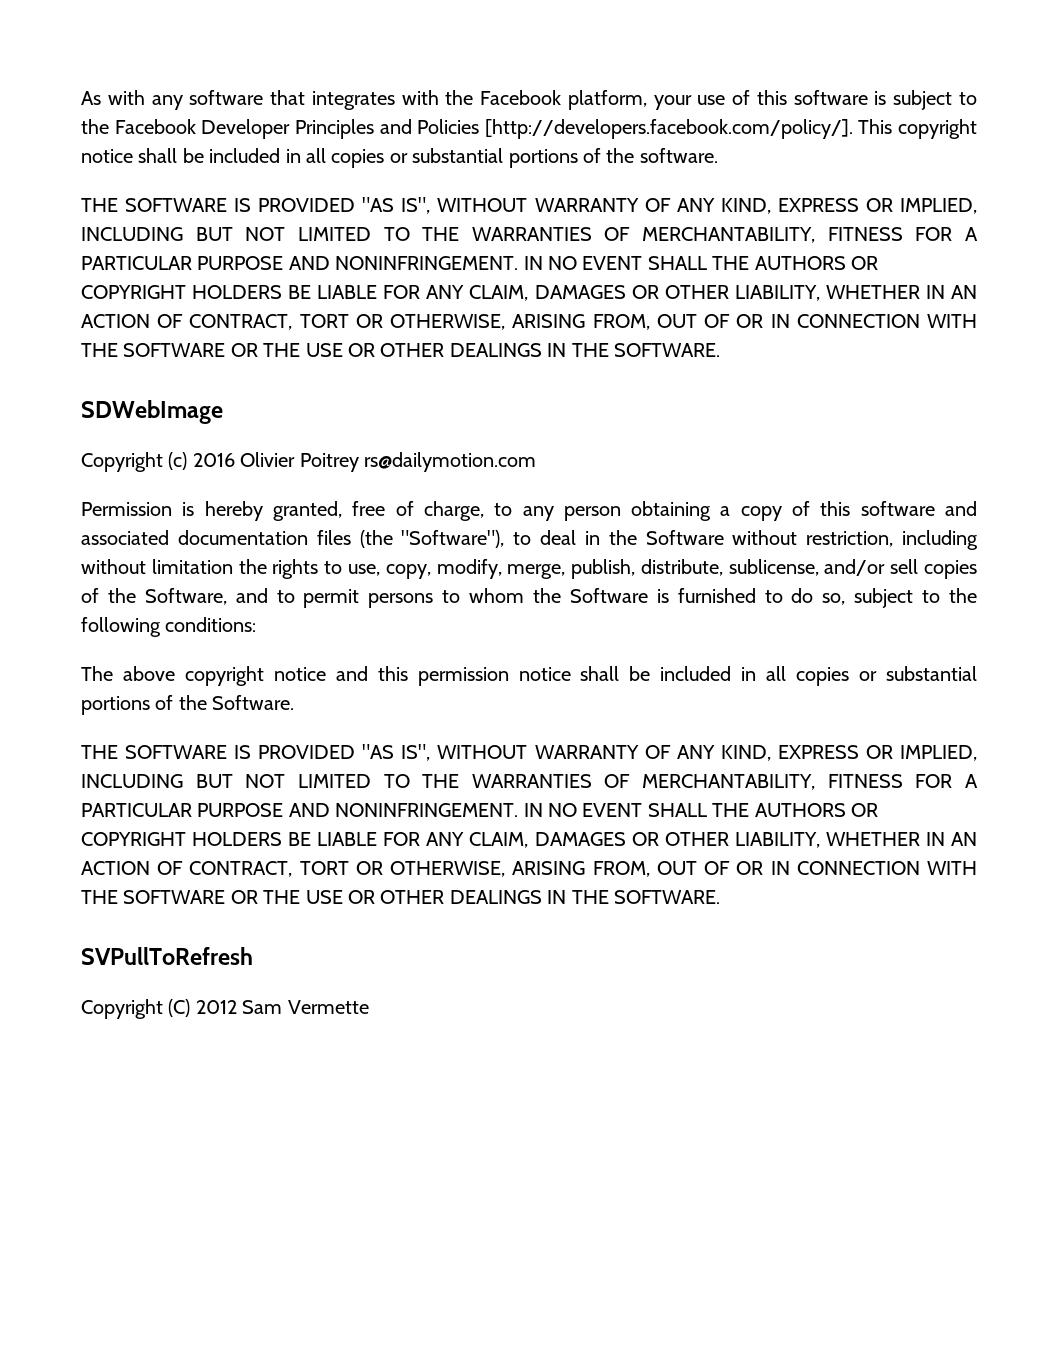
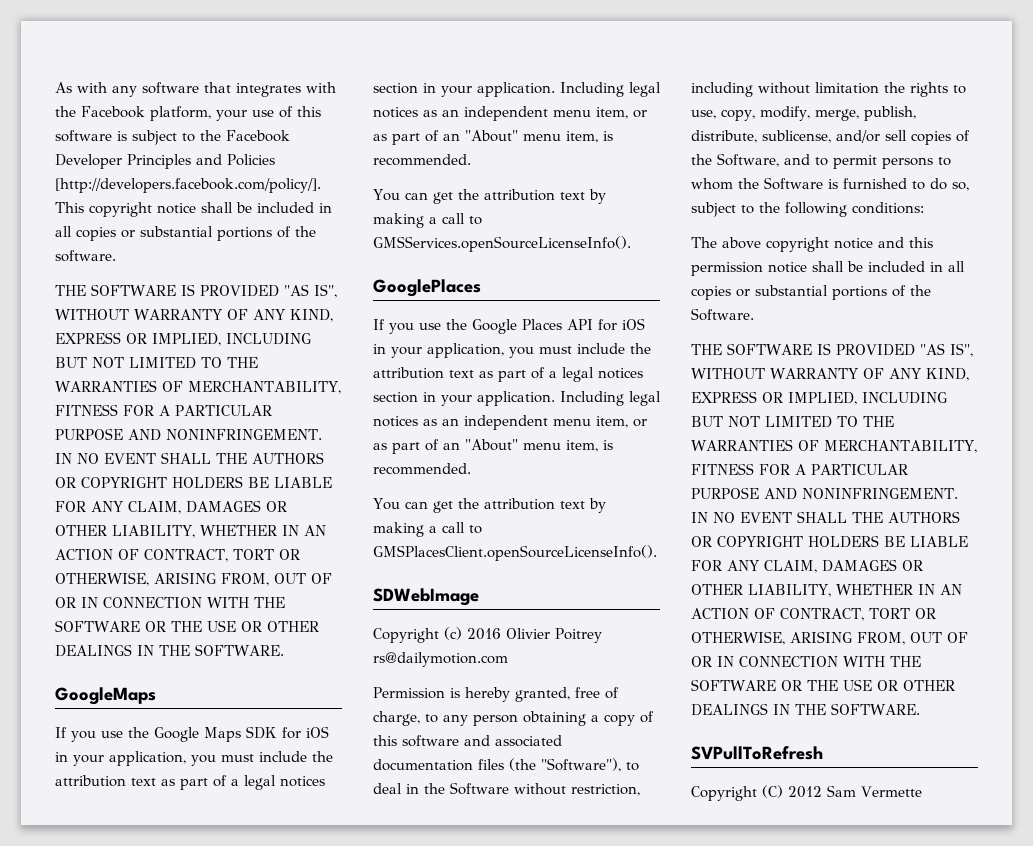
+ GoogleMaps
+ If you use the Google Maps SDK for iOS in your application, you must include the attribution text as part of a legal notices section in your application. Including legal notices as an independent menu item, or as part of an "About" menu item, is recommended.
+ You can get the attribution text by making a call to GMSServices.openSourceLicenseInfo().
+ GooglePlaces
+ If you use the Google Places API for iOS in your application, you must include the attribution text as part of a legal notices section in your application. Including legal notices as an independent menu item, or as part of an "About" menu item, is recommended.
+ You can get the attribution text by making a call to GMSPlacesClient.openSourceLicenseInfo().

